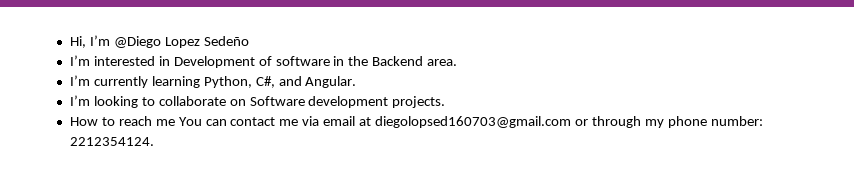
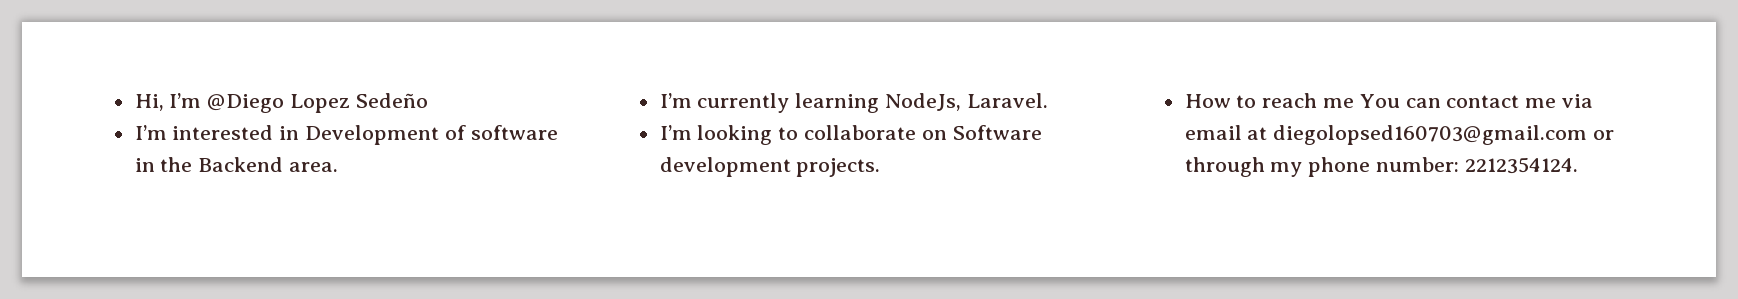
- I’m currently learning Python, C#, and Angular.
+ I’m currently learning NodeJs, Laravel.

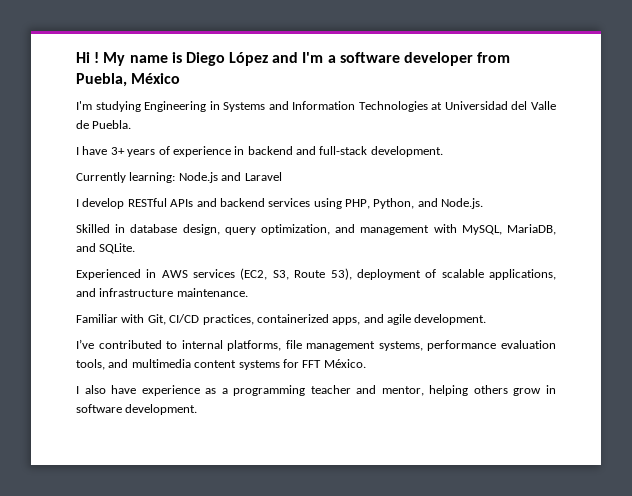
- Hi, I’m @Diego Lopez Sedeño
- I’m interested in Development of software in the Backend area.
- I’m currently learning NodeJs, Laravel.
- I’m looking to collaborate on Software development projects.
- How to reach me You can contact me via email at diegolopsed160703@gmail.com or through my phone number: 2212354124.
+ Hi ! My name is Diego López and I'm a software developer from Puebla, México
+ I'm studying Engineering in Systems and Information Technologies at Universidad del Valle de Puebla.
+ I have 3+ years of experience in backend and full-stack development.
+ Currently learning: Node.js and Laravel
+ I develop RESTful APIs and backend services using PHP, Python, and Node.js.
+ Skilled in database design, query optimization, and management with MySQL, MariaDB, and SQLite.
+ Experienced in AWS services (EC2, S3, Route 53), deployment of scalable applications, and infrastructure maintenance.
+ Familiar with Git, CI/CD practices, containerized apps, and agile development.
+ I’ve contributed to internal platforms, file management systems, performance evaluation tools, and multimedia content systems for FFT México.
+ I also have experience as a programming teacher and mentor, helping others grow in software development.

